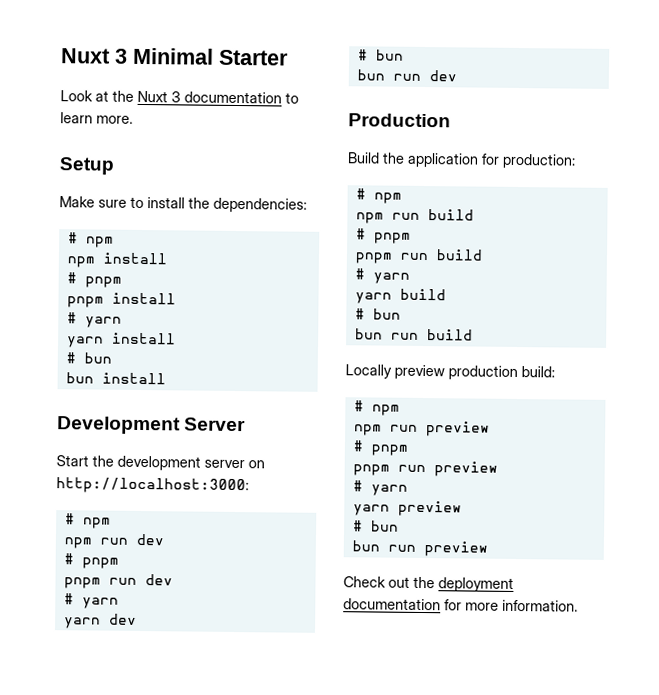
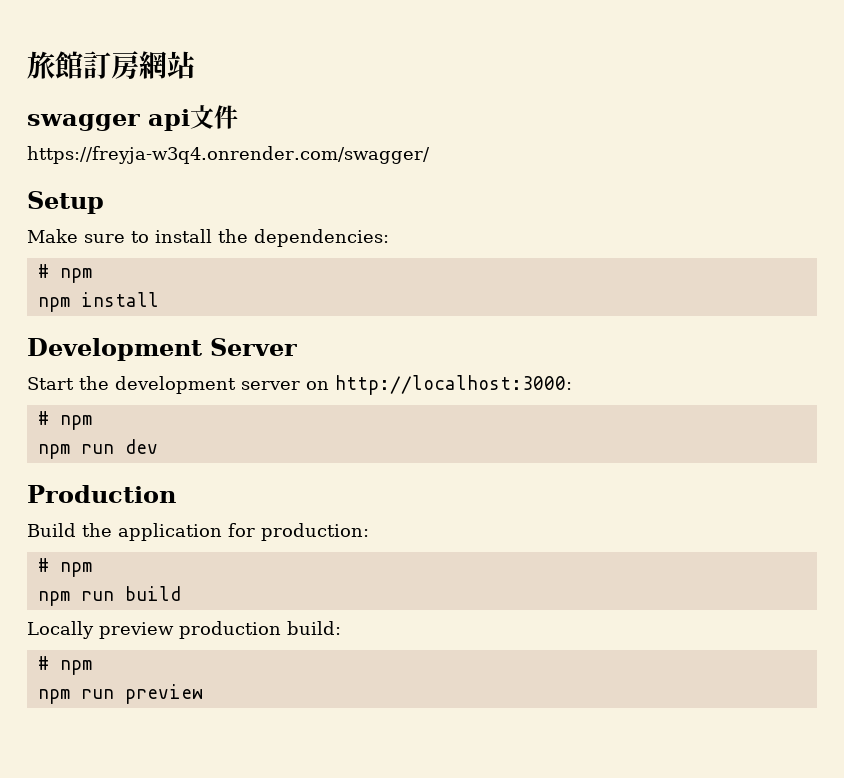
- Nuxt 3 Minimal Starter
- Look at the Nuxt 3 documentation to learn more.
+ 旅館訂房網站
+ swagger api文件
+ https://freyja-w3q4.onrender.com/swagger/
  npm install
- # pnpm
- pnpm install
- # yarn
- yarn install
- # bun
- bun install
  npm run dev
- # pnpm
- pnpm run dev
- # yarn
- yarn dev
- # bun
- bun run dev
  npm run build
- # pnpm
- pnpm run build
- # yarn
- yarn build
- # bun
- bun run build
  npm run preview
- # pnpm
- pnpm run preview
- # yarn
- yarn preview
- # bun
- bun run preview
- Check out the deployment documentation for more information.

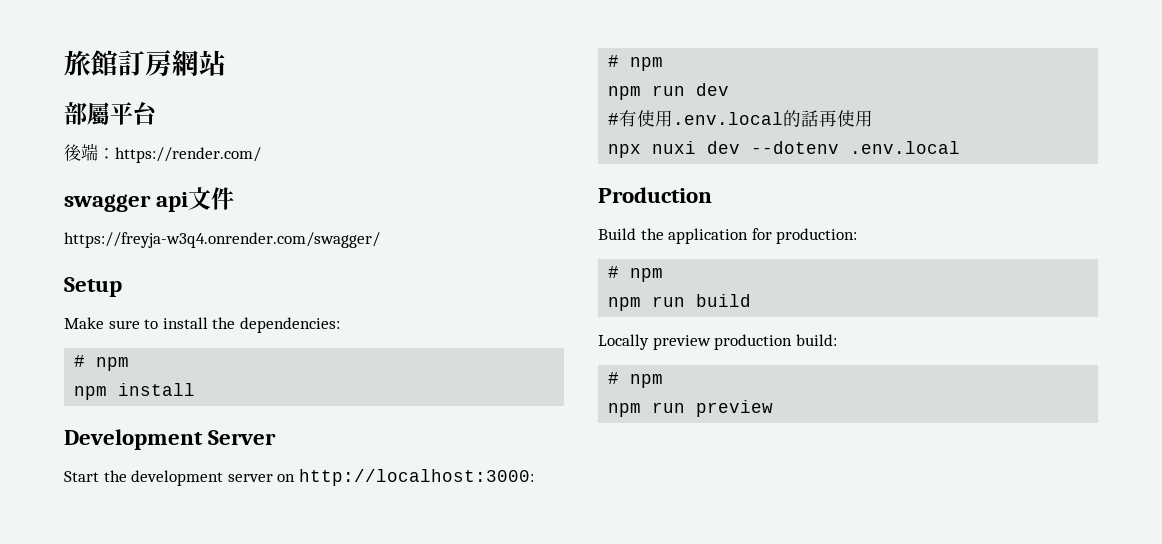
+ 部屬平台
+ 後端：https://render.com/
+ #有使用.env.local的話再使用
+ npx nuxi dev --dotenv .env.local

